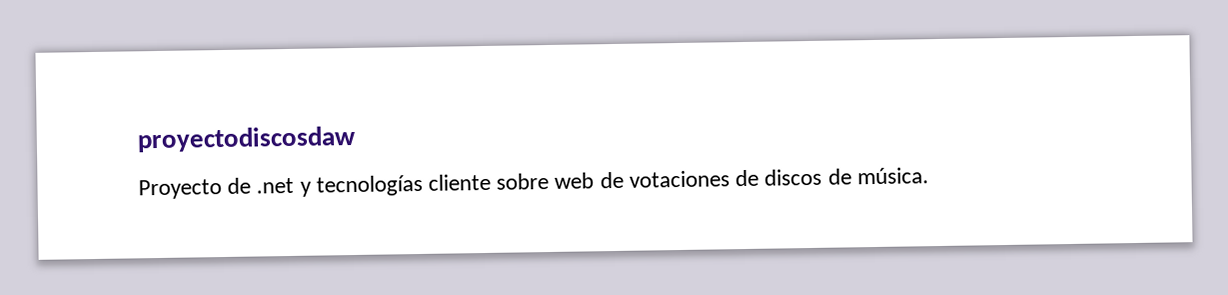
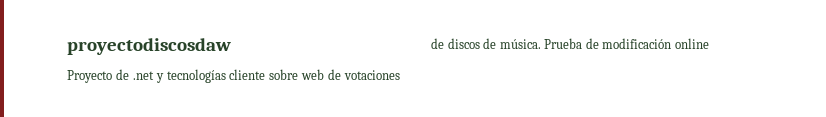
+ Prueba de modificación online

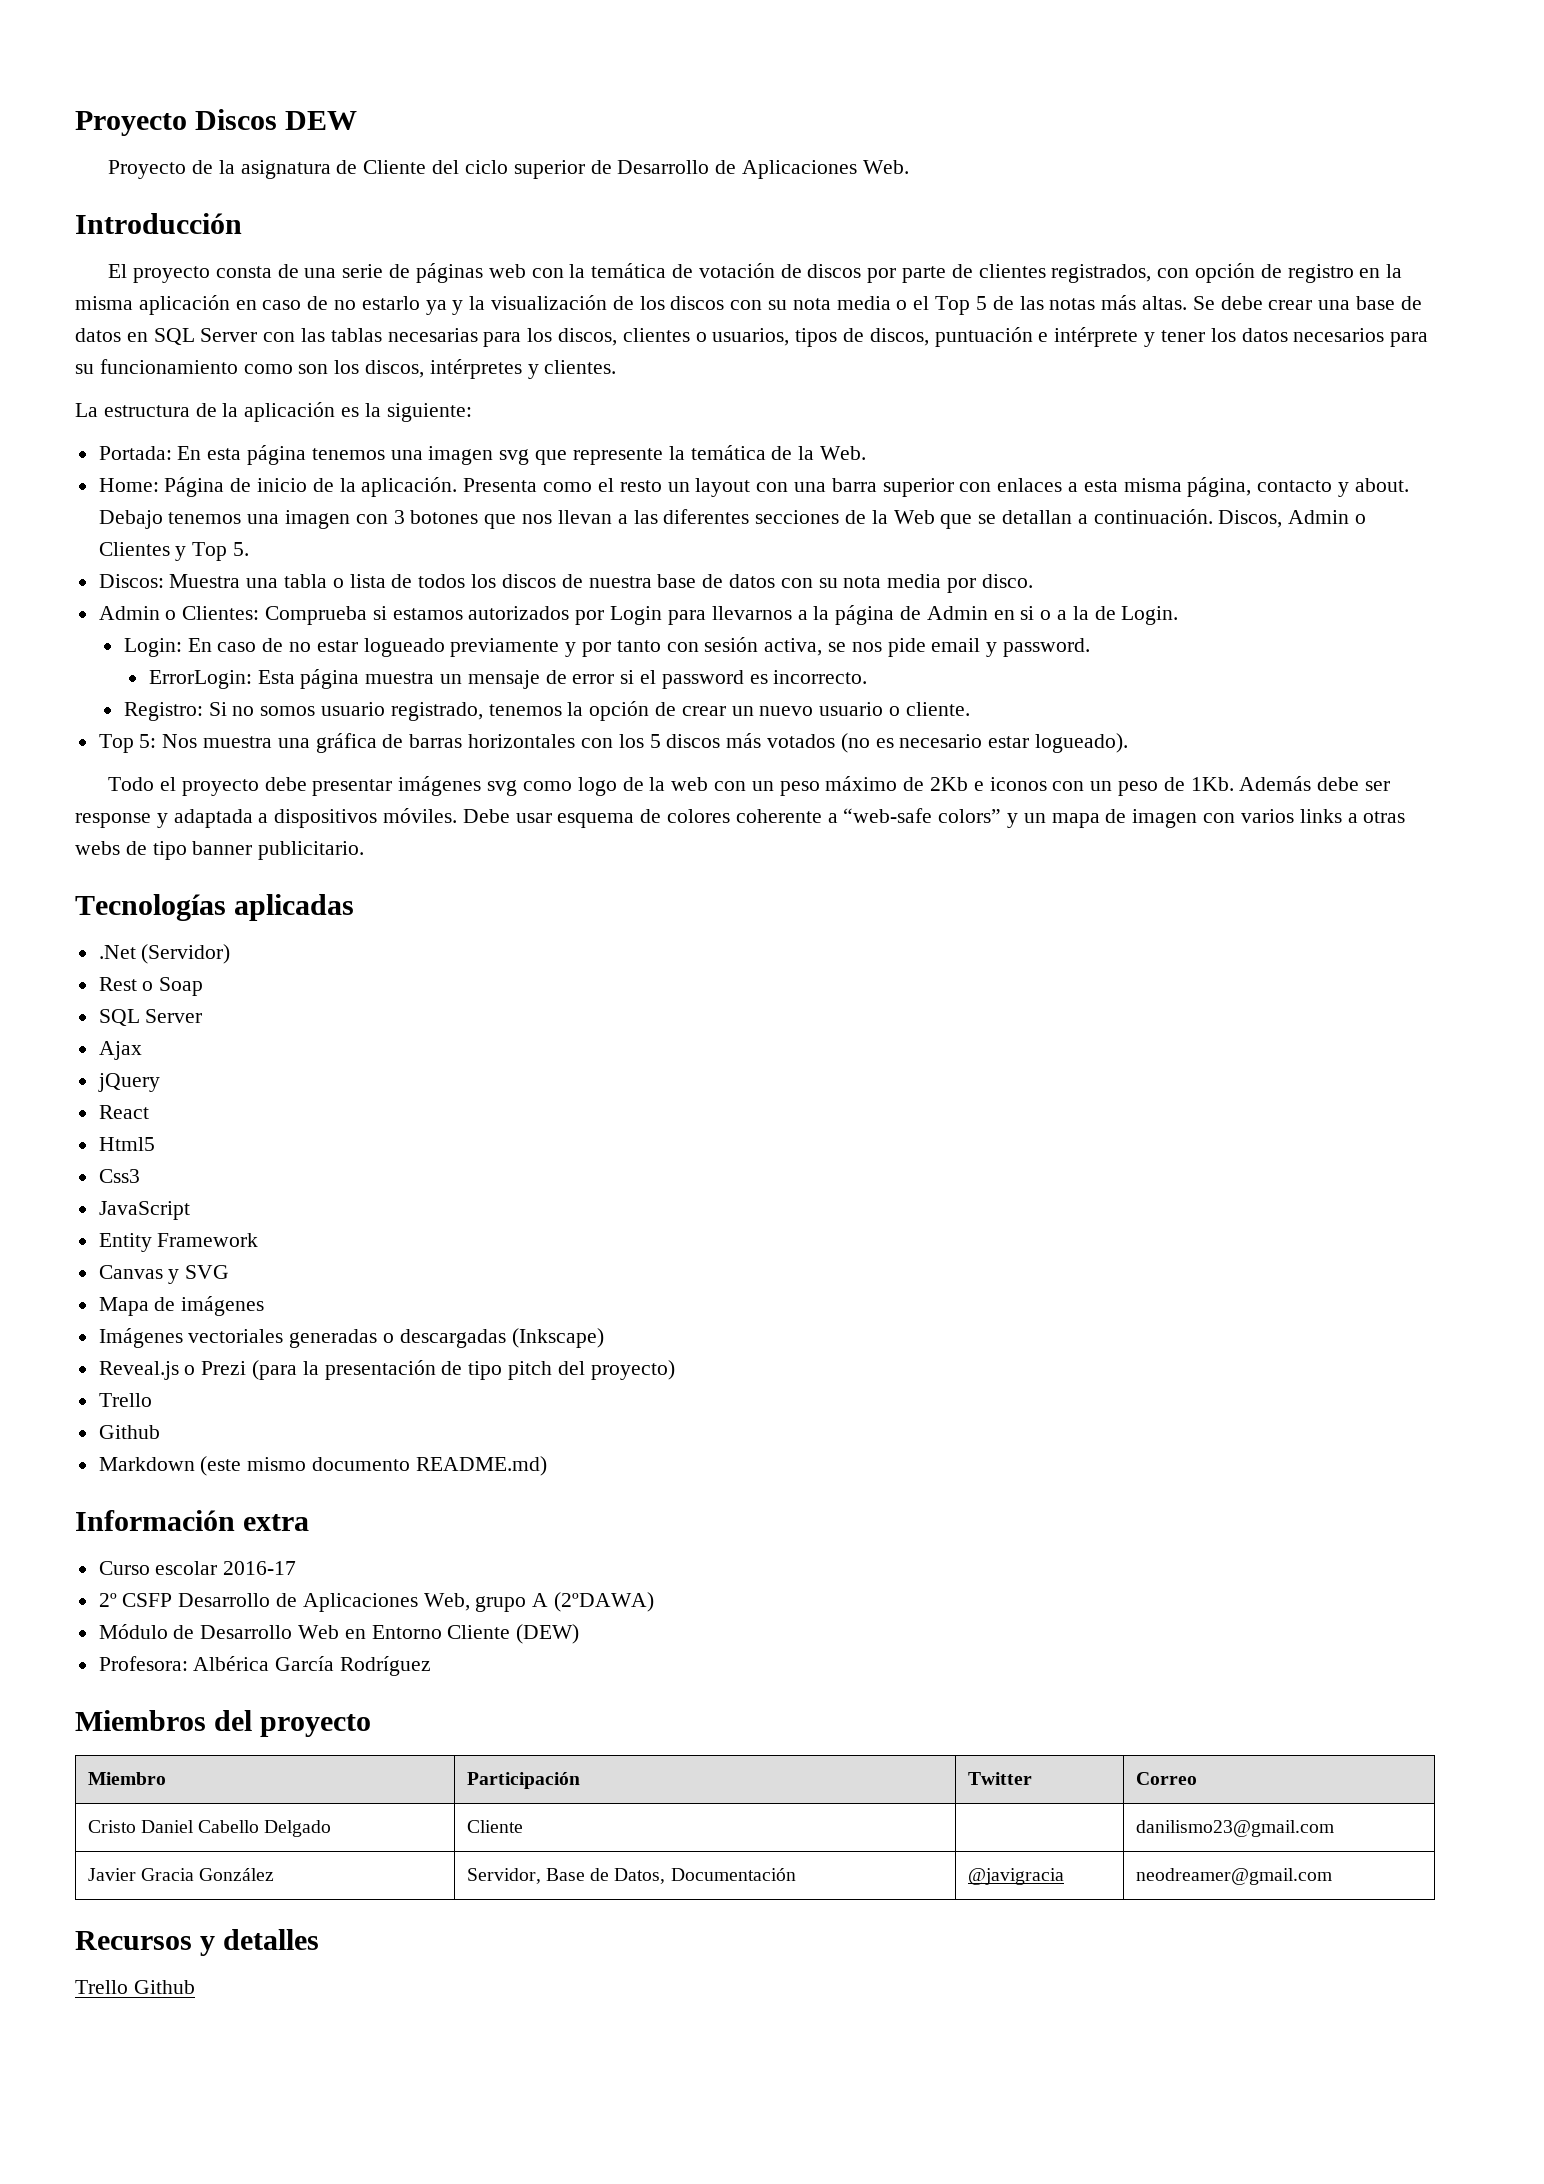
- proyectodiscosdaw
+ Proyecto Discos DEW
- Proyecto de .net y tecnologías cliente sobre web de votaciones de discos de música. Prueba de modificación online
+ Proyecto de la asignatura de Cliente del ciclo superior de Desarrollo de Aplicaciones Web.
+ Introducción
+ El proyecto consta de una serie de páginas web con la temática de votación de discos por parte de clientes registrados, con opción de registro en la misma aplicación en caso de no estarlo ya y la visualización de los discos con su nota media o el Top 5 de las notas más altas. Se debe crear una base de datos en SQL Server con las tablas necesarias para los discos, clientes o usuarios, tipos de discos, puntuación e intérprete y tener los datos necesarios para su funcionamiento como son los discos, intérpretes y clientes.
+ La estructura de la aplicación es la siguiente:
+ Portada: En esta página tenemos una imagen svg que represente la temática de la Web.
+ Home: Página de inicio de la aplicación. Presenta como el resto un layout con una barra superior con enlaces a esta misma página, contacto y about. Debajo tenemos una imagen con 3 botones que nos llevan a las diferentes secciones de la Web que se detallan a continuación. Discos, Admin o Clientes y Top 5.
+ Discos: Muestra una tabla o lista de todos los discos de nuestra base de datos con su nota media por disco.
+ Admin o Clientes: Comprueba si estamos autorizados por Login para llevarnos a la página de Admin en si o a la de Login.
+ Login: En caso de no estar logueado previamente y por tanto con sesión activa, se nos pide email y password.
+ ErrorLogin: Esta página muestra un mensaje de error si el password es incorrecto.
+ Registro: Si no somos usuario registrado, tenemos la opción de crear un nuevo usuario o cliente.
+ Top 5: Nos muestra una gráfica de barras horizontales con los 5 discos más votados (no es necesario estar logueado).
+ Todo el proyecto debe presentar imágenes svg como logo de la web con un peso máximo de 2Kb e iconos con un peso de 1Kb. Además debe ser response y adaptada a dispositivos móviles. Debe usar esquema de colores coherente a “web-safe colors” y un mapa de imagen con varios links a otras webs de tipo banner publicitario.
+ Tecnologías aplicadas
+ .Net (Servidor)
+ Rest o Soap
+ SQL Server
+ Ajax
+ jQuery
+ React
+ Html5
+ Css3
+ JavaScript
+ Entity Framework
+ Canvas y SVG
+ Mapa de imágenes
+ Imágenes vectoriales generadas o descargadas (Inkscape)
+ Reveal.js o Prezi (para la presentación de tipo pitch del proyecto)
+ Trello
+ Github
+ Markdown (este mismo documento README.md)
+ Información extra
+ Curso escolar 2016-17
+ 2º CSFP Desarrollo de Aplicaciones Web, grupo A (2ºDAWA)
+ Módulo de Desarrollo Web en Entorno Cliente (DEW)
+ Profesora: Albérica García Rodríguez
+ Miembros del proyecto
+ Miembro | Participación | Twitter | Correo
+ Cristo Daniel Cabello Delgado | Cliente | | danilismo23@gmail.com
+ Javier Gracia González | Servidor, Base de Datos, Documentación | @javigracia | neodreamer@gmail.com
+ Recursos y detalles
+ Trello Github

